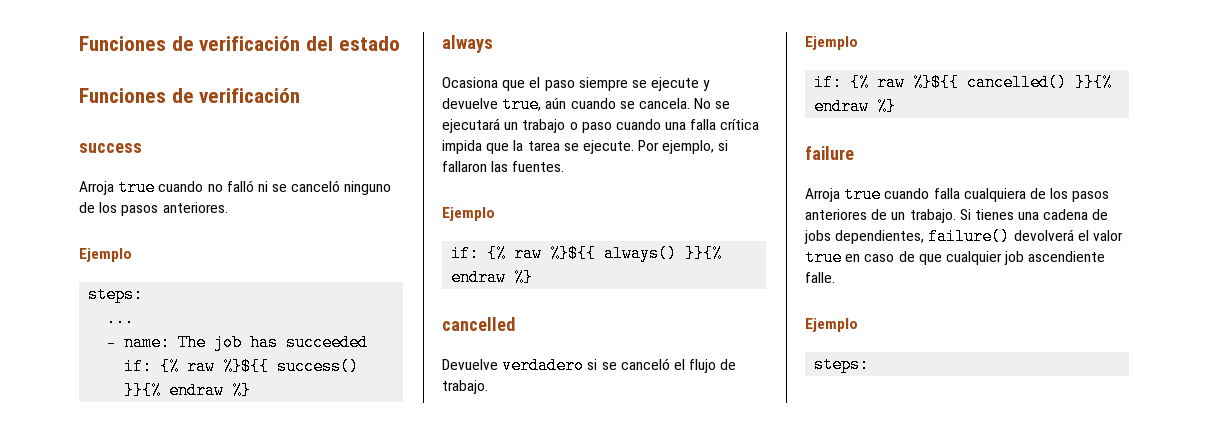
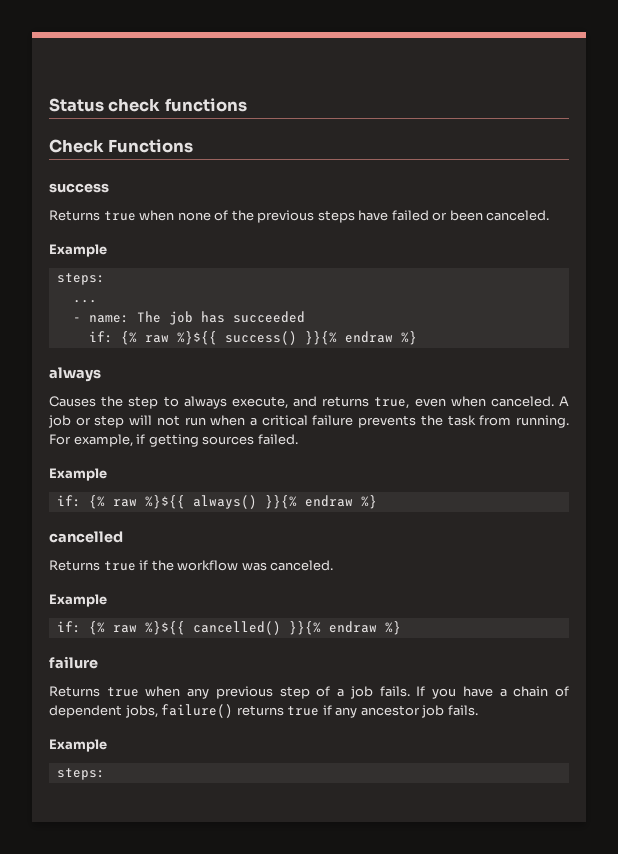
- Funciones de verificación del estado
- Funciones de verificación
+ Status check functions
+ Check Functions
  success
- Arroja true cuando no falló ni se canceló ninguno de los pasos anteriores.
- Ejemplo
+ Returns true when none of the previous steps have failed or been canceled.
+ Example
- Ocasiona que el paso siempre se ejecute y devuelve true, aún cuando se cancela. No se ejecutará un trabajo o paso cuando una falla crítica impida que la tarea se ejecute. Por ejemplo, si fallaron las fuentes.
- Ejemplo
+ Causes the step to always execute, and returns true, even when canceled. A job or step will not run when a critical failure prevents the task from running. For example, if getting sources failed.
+ Example
- Devuelve verdadero si se canceló el flujo de trabajo.
- Ejemplo
+ Returns true if the workflow was canceled.
+ Example
- Arroja true cuando falla cualquiera de los pasos anteriores de un trabajo. Si tienes una cadena de jobs dependientes, failure() devolverá el valor true en caso de que cualquier job ascendiente falle.
- Ejemplo
+ Returns true when any previous step of a job fails. If you have a chain of dependent jobs, failure() returns true if any ancestor job fails.
+ Example

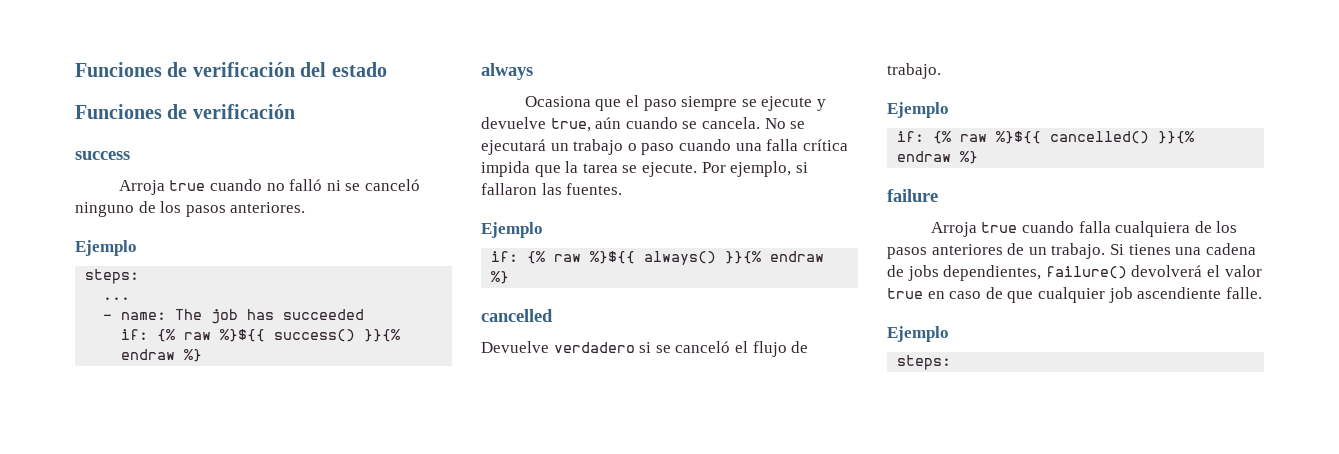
- Status check functions
- Check Functions
+ Funciones de verificación del estado
+ Funciones de verificación
  success
- Returns true when none of the previous steps have failed or been canceled.
- Example
+ Arroja true cuando no falló ni se canceló ninguno de los pasos anteriores.
+ Ejemplo
- Causes the step to always execute, and returns true, even when canceled. A job or step will not run when a critical failure prevents the task from running. For example, if getting sources failed.
- Example
+ Ocasiona que el paso siempre se ejecute y devuelve true, aún cuando se cancela. No se ejecutará un trabajo o paso cuando una falla crítica impida que la tarea se ejecute. Por ejemplo, si fallaron las fuentes.
+ Ejemplo
- Returns true if the workflow was canceled.
- Example
+ Devuelve verdadero si se canceló el flujo de trabajo.
+ Ejemplo
- Returns true when any previous step of a job fails. If you have a chain of dependent jobs, failure() returns true if any ancestor job fails.
- Example
+ Arroja true cuando falla cualquiera de los pasos anteriores de un trabajo. Si tienes una cadena de jobs dependientes, failure() devolverá el valor true en caso de que cualquier job ascendiente falle.
+ Ejemplo

